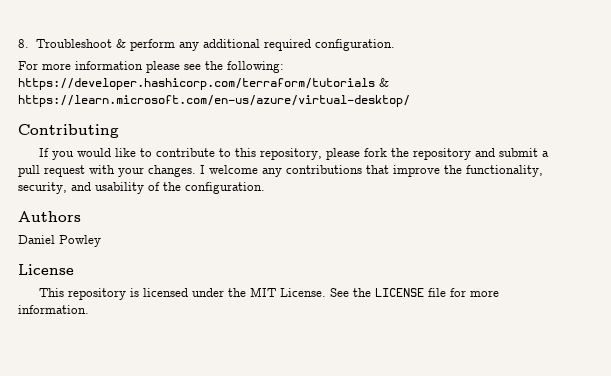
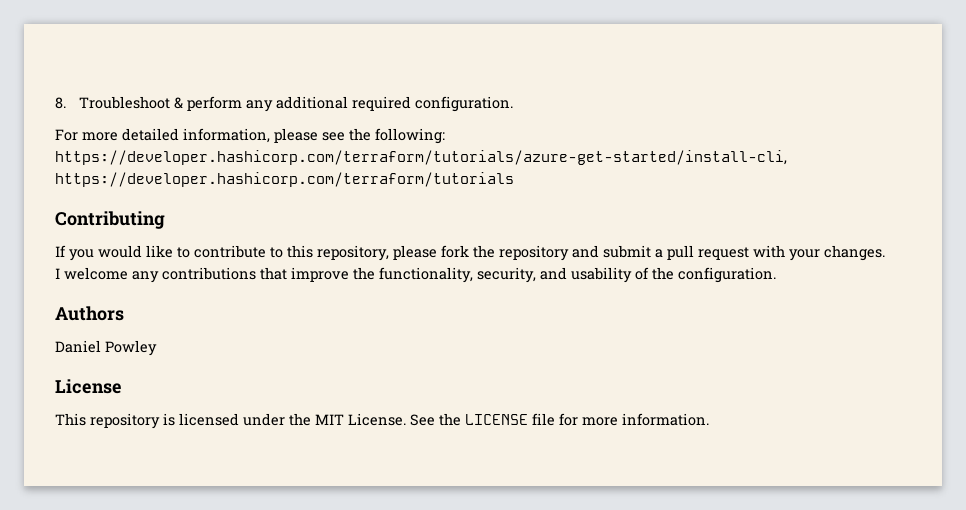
- For more information please see the following: https://developer.hashicorp.com/terraform/tutorials & https://learn.microsoft.com/en-us/azure/virtual-desktop/
+ For more detailed information, please see the following: https://developer.hashicorp.com/terraform/tutorials/azure-get-started/install-cli, https://developer.hashicorp.com/terraform/tutorials

